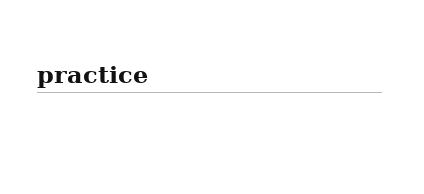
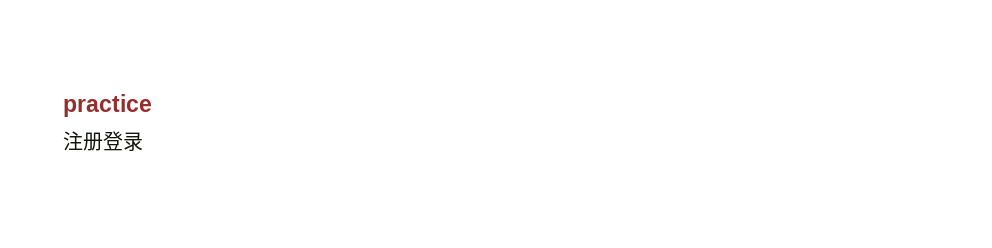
+ 注册登录

